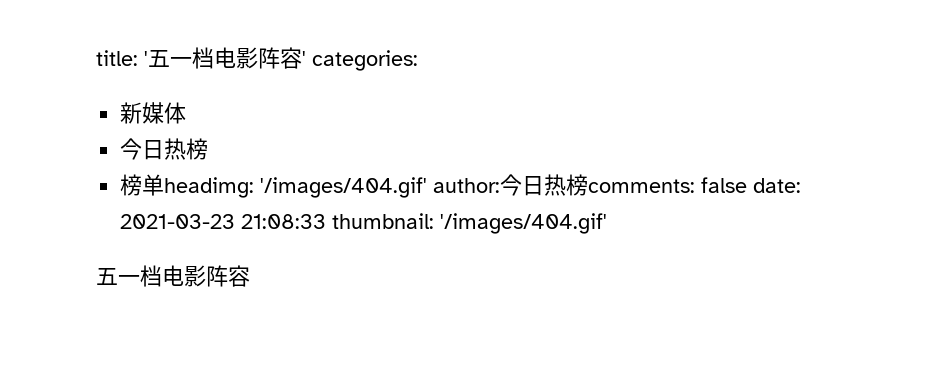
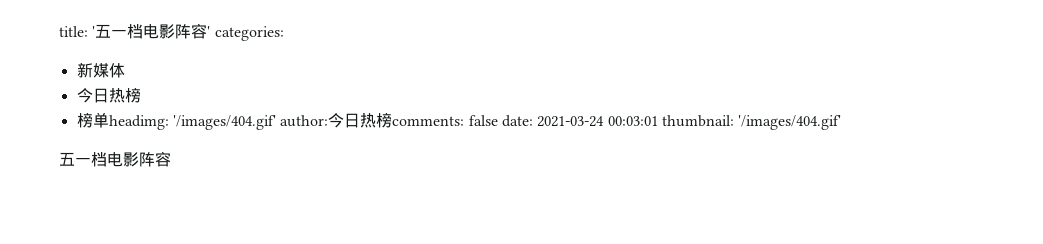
- 榜单headimg: '/images/404.gif' author:今日热榜comments: false date: 2021-03-23 21:08:33 thumbnail: '/images/404.gif'
+ 榜单headimg: '/images/404.gif' author:今日热榜comments: false date: 2021-03-24 00:03:01 thumbnail: '/images/404.gif'

